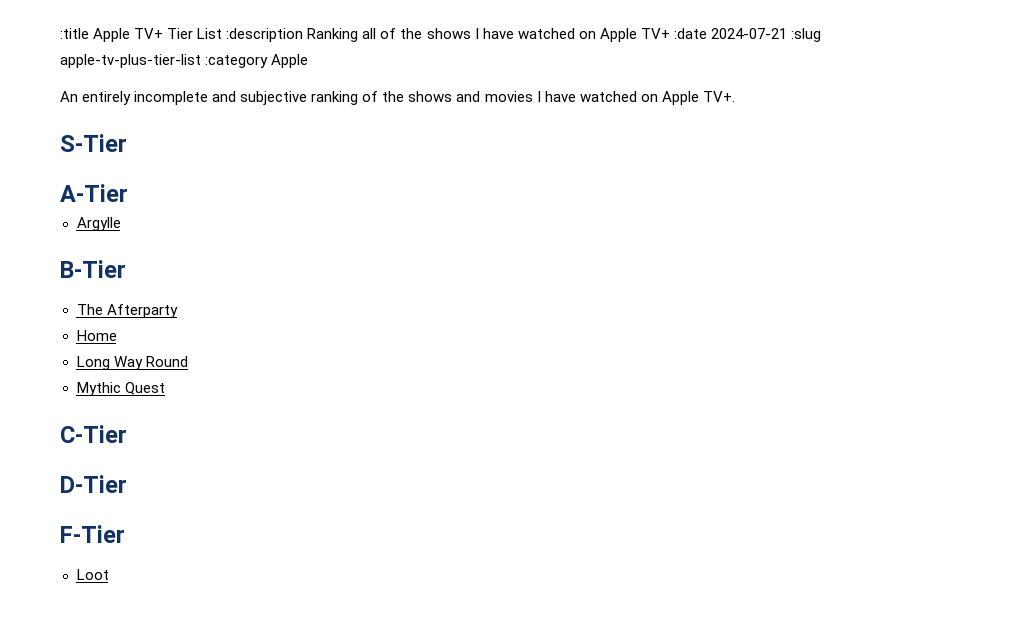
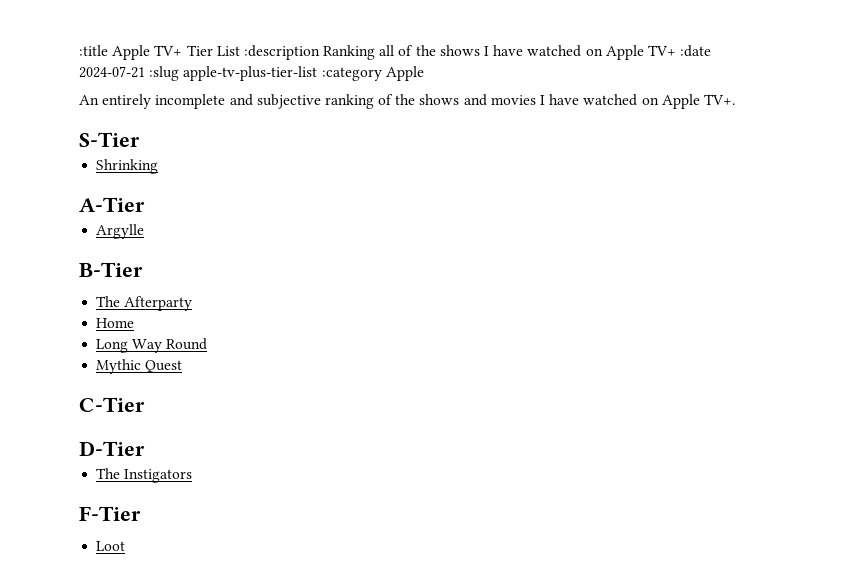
+ Shrinking
+ The Instigators

